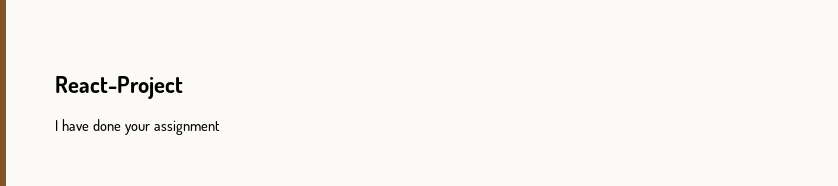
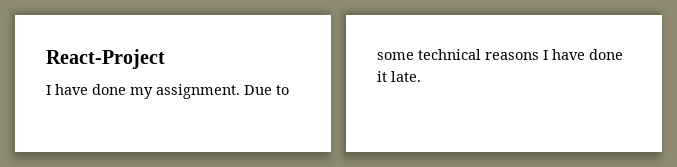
- I have done your assignment
+ I have done my assignment. Due to some technical reasons I have done it late.

